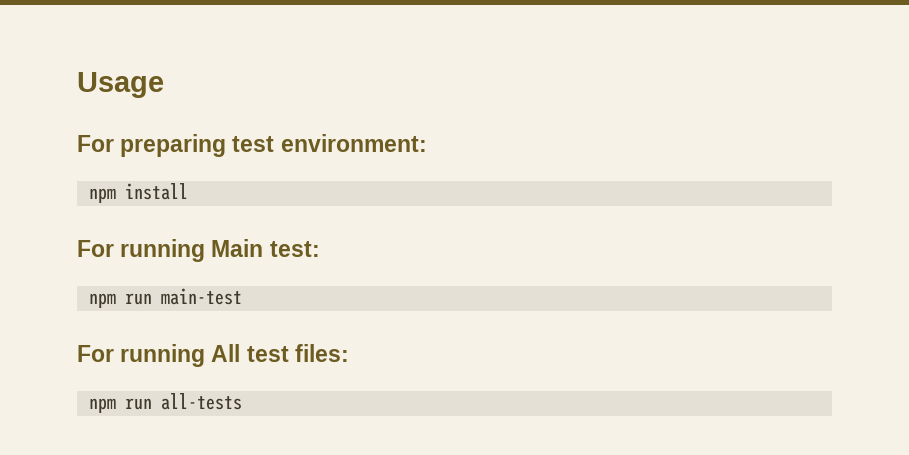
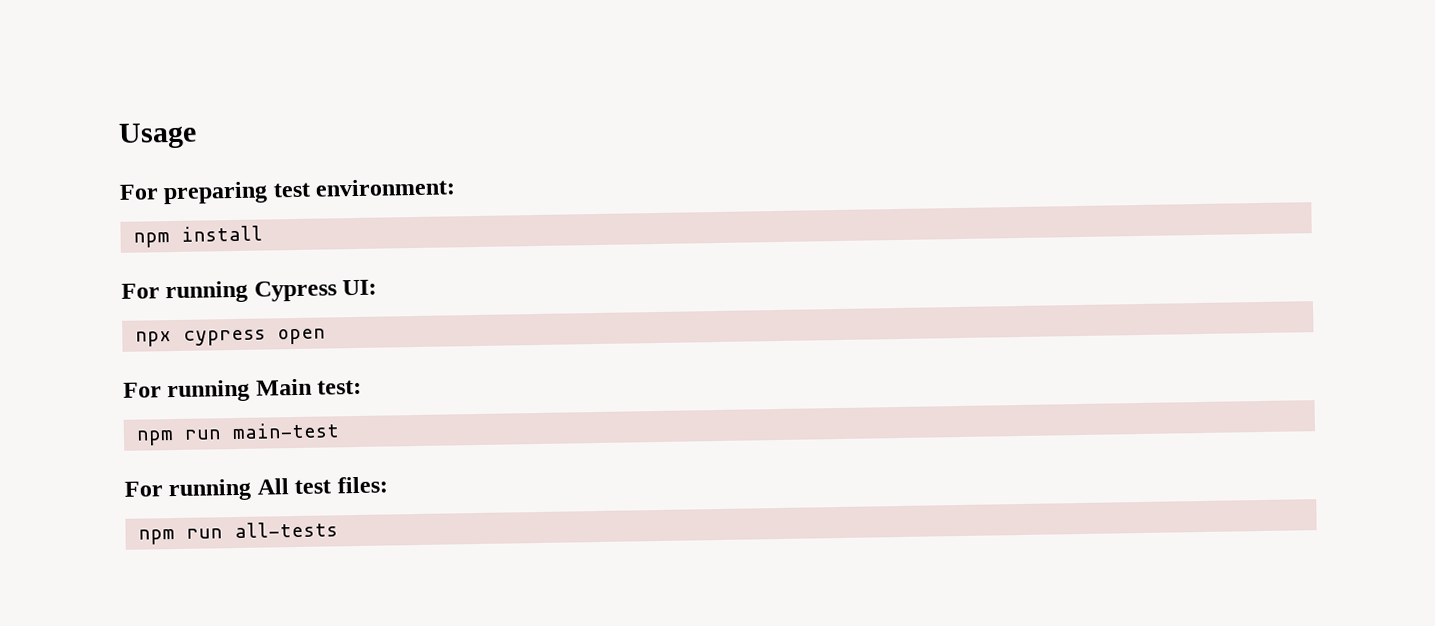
+ For running Cypress UI:
+ npx cypress open

